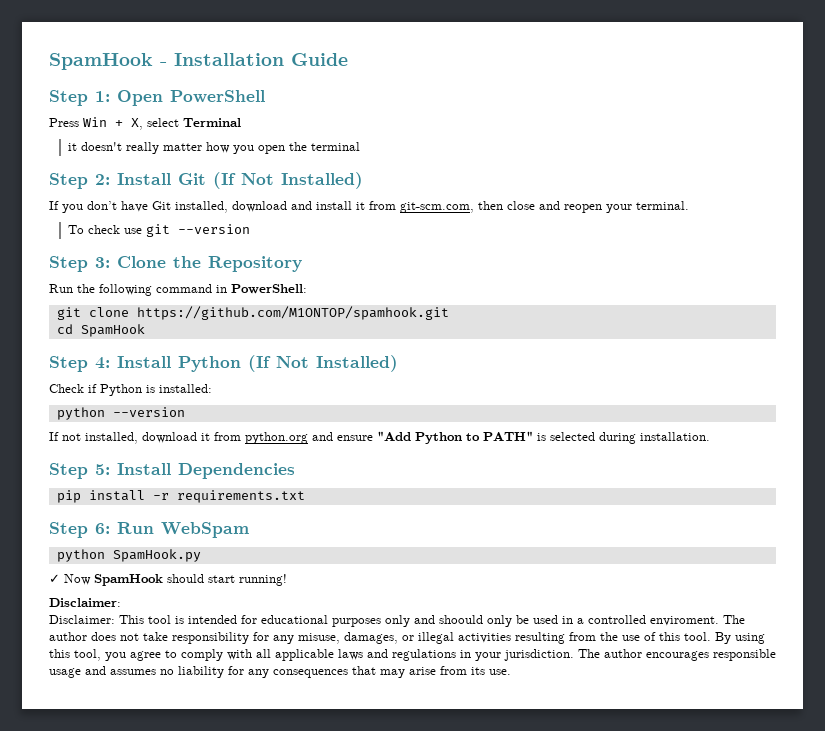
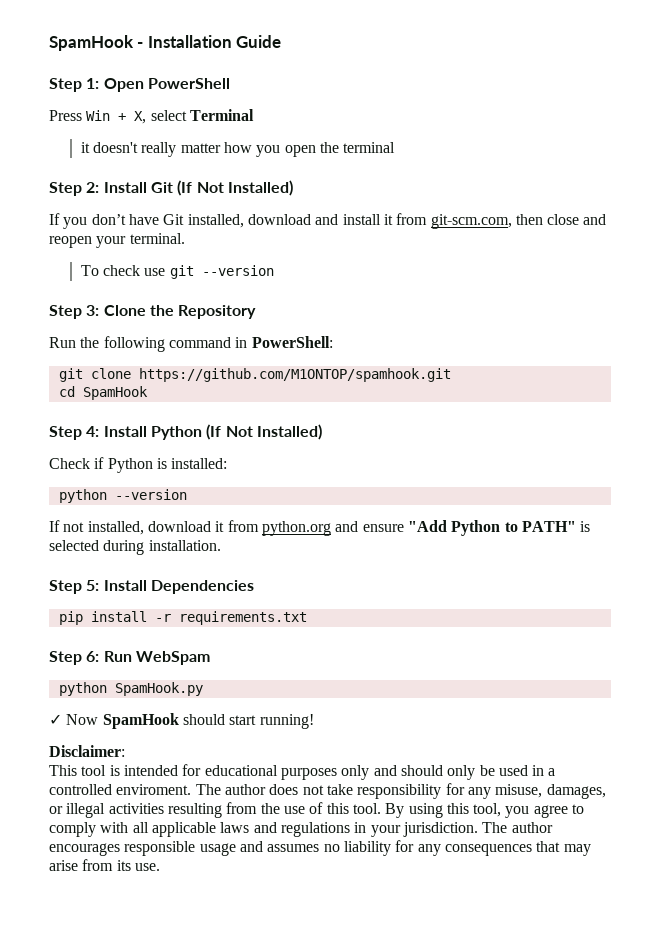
- Disclaimer: This tool is intended for educational purposes only and shoould only be used in a controlled enviroment.
+ This tool is intended for educational purposes only and should only be used in a controlled enviroment.

